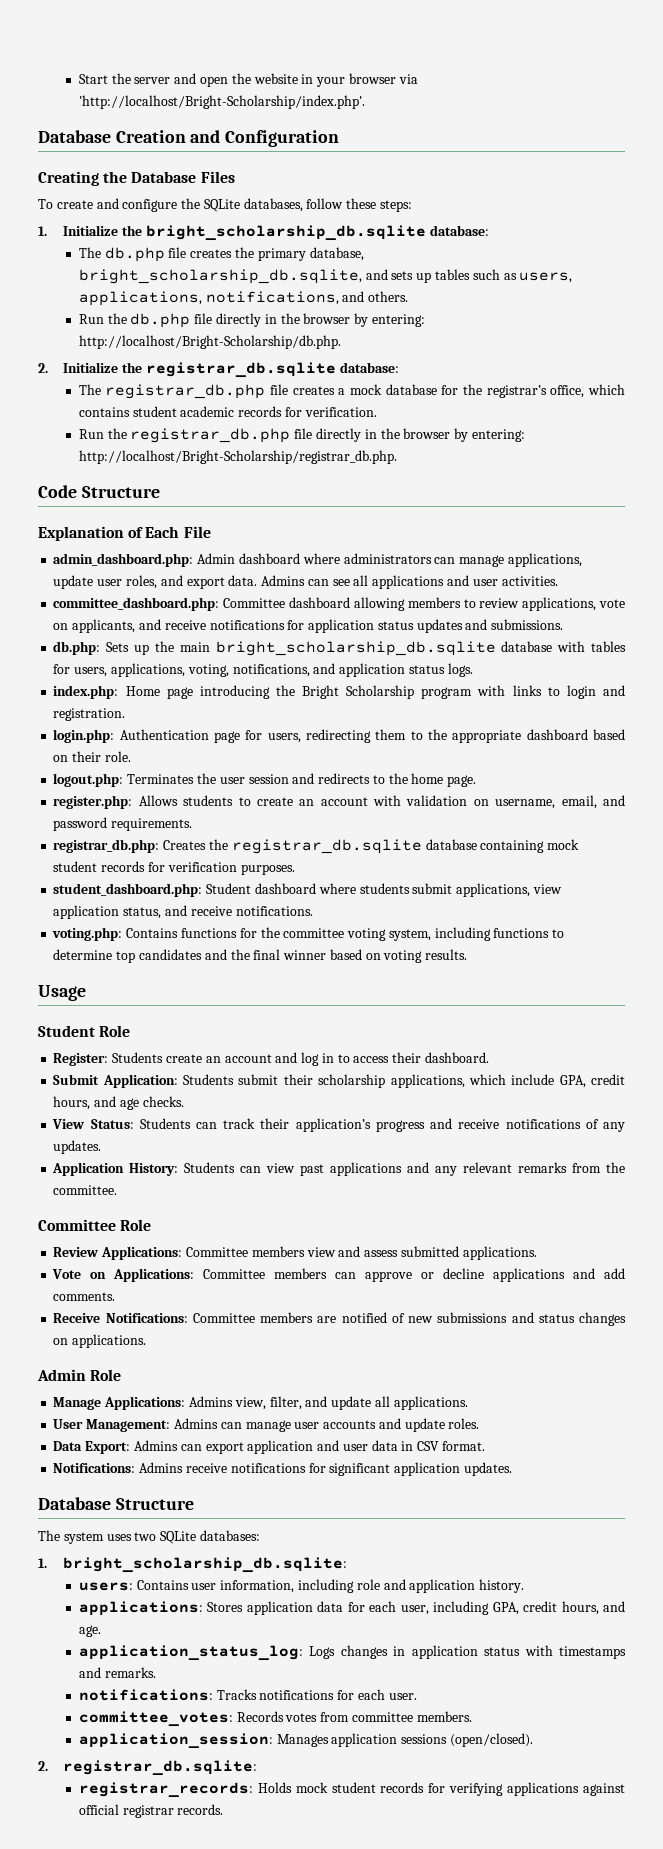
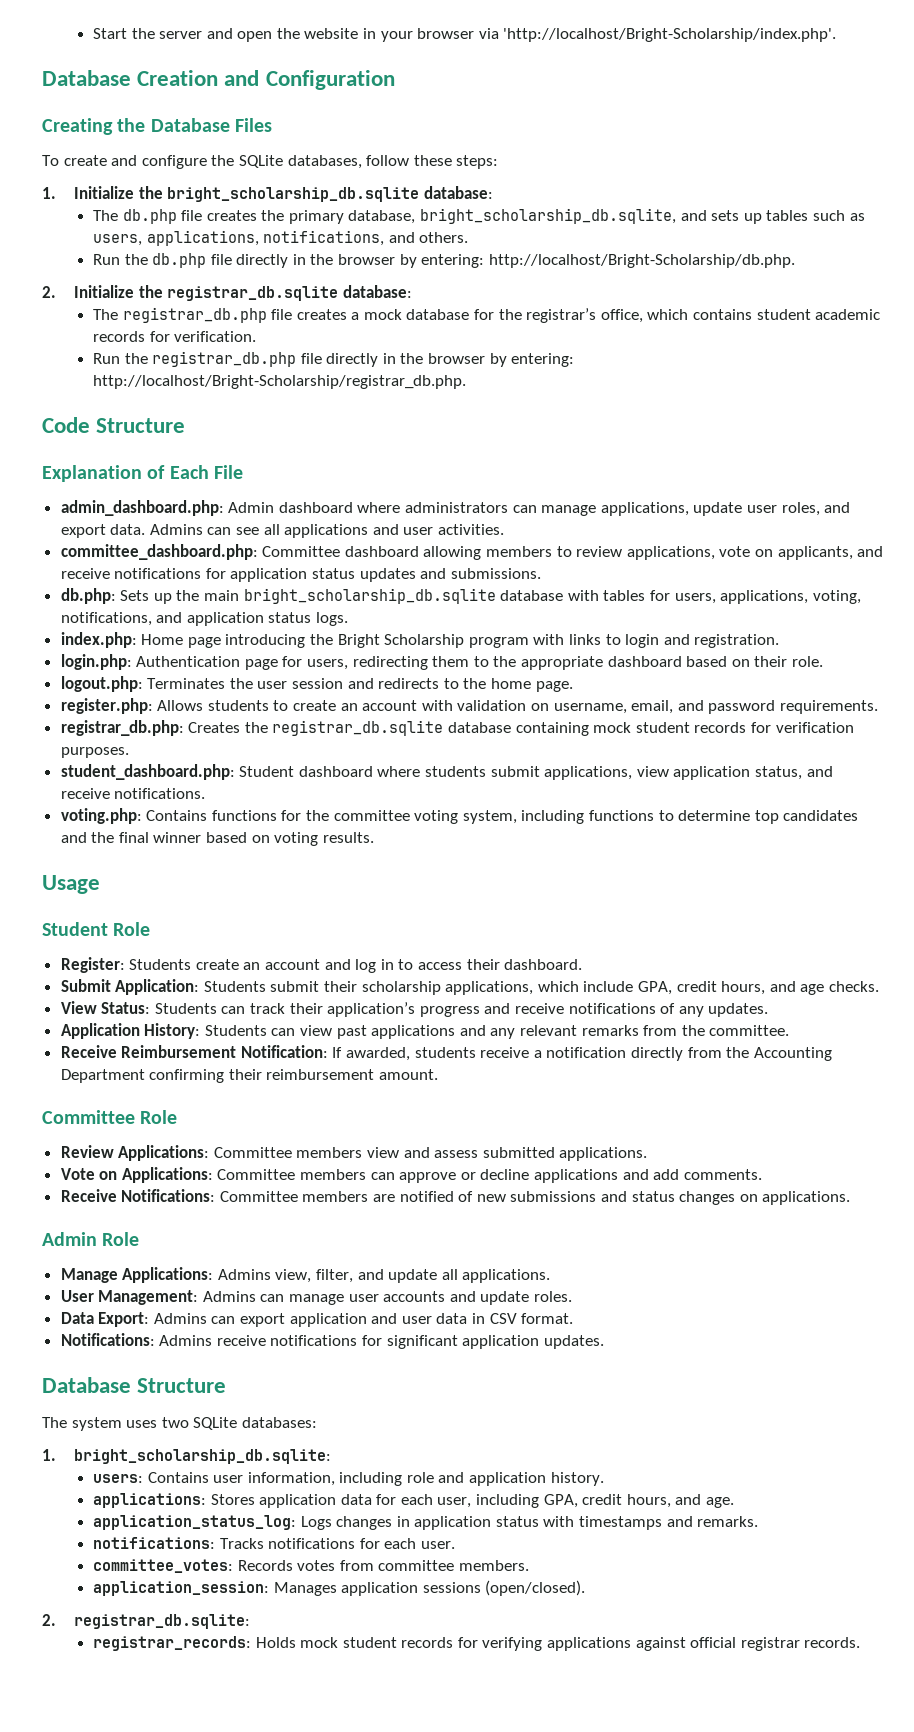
+ Receive Reimbursement Notification: If awarded, students receive a notification directly from the Accounting Department confirming their reimbursement amount.

